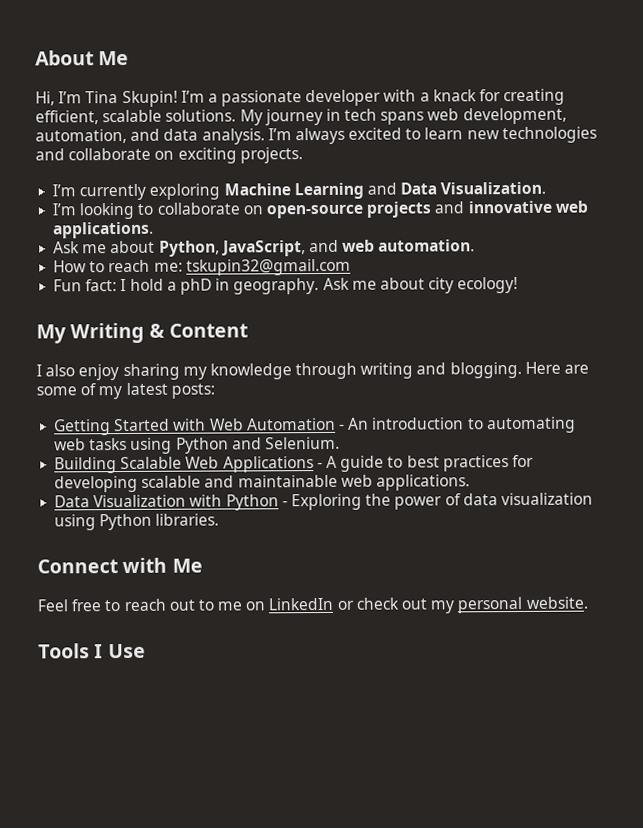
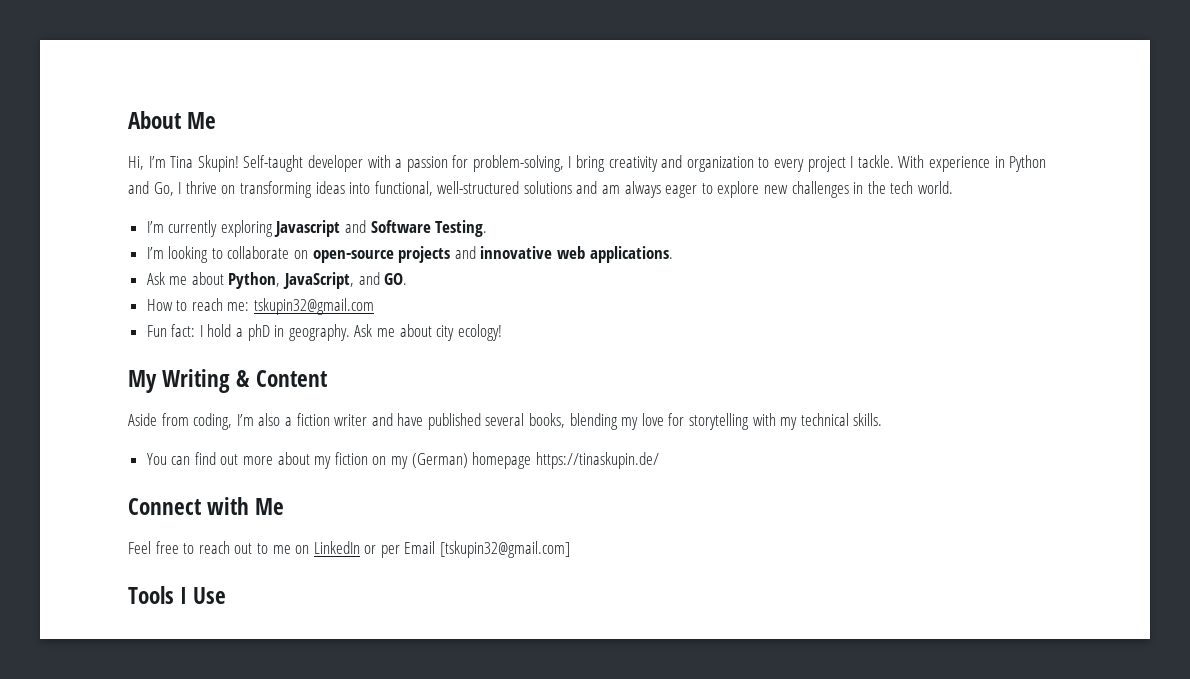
- I’m a passionate developer with a knack for creating efficient, scalable solutions. My journey in tech spans web development, automation, and data analysis. I’m always excited to learn new technologies and collaborate on exciting projects.
- I’m currently exploring Machine Learning and Data Visualization.
+ Self-taught developer with a passion for problem-solving, I bring creativity and organization to every project I tackle. With experience in Python and Go, I thrive on transforming ideas into functional, well-structured solutions and am always eager to explore new challenges in the tech world.
+ I’m currently exploring Javascript and Software Testing.
- Ask me about Python, JavaScript, and web automation.
+ Ask me about Python, JavaScript, and GO.
- I also enjoy sharing my knowledge through writing and blogging. Here are some of my latest posts:
- Getting Started with Web Automation - An introduction to automating web tasks using Python and Selenium.
- Building Scalable Web Applications - A guide to best practices for developing scalable and maintainable web applications.
- Data Visualization with Python - Exploring the power of data visualization using Python libraries.
+ Aside from coding, I’m also a fiction writer and have published several books, blending my love for storytelling with my technical skills.
+ You can find out more about my fiction on my (German) homepage https://tinaskupin.de/
- Feel free to reach out to me on LinkedIn or check out my personal website.
+ Feel free to reach out to me on LinkedIn or per Email [tskupin32@gmail.com]

